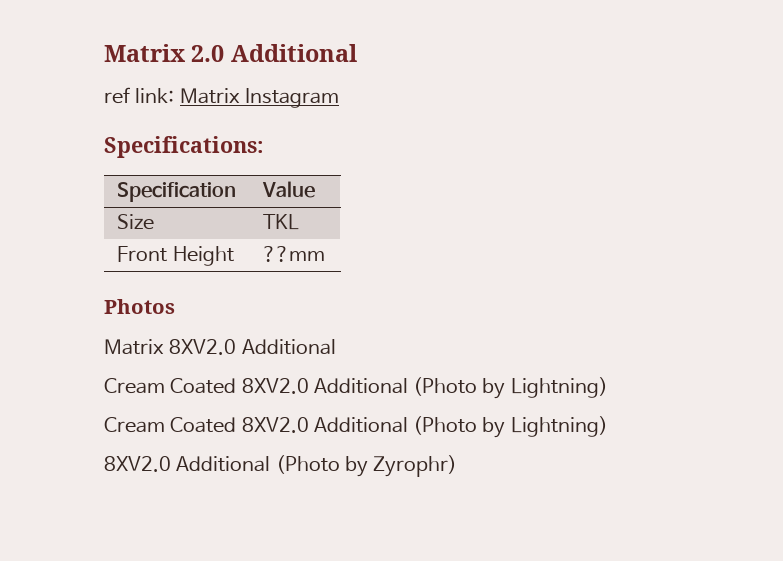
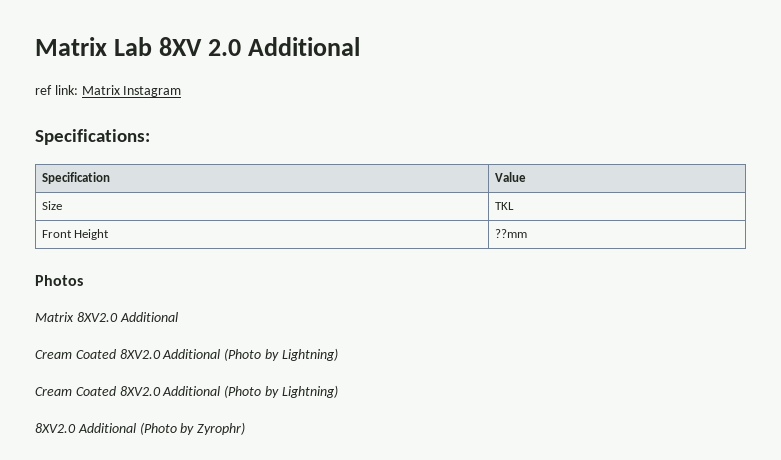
- Matrix 2.0 Additional
+ Matrix Lab 8XV 2.0 Additional

